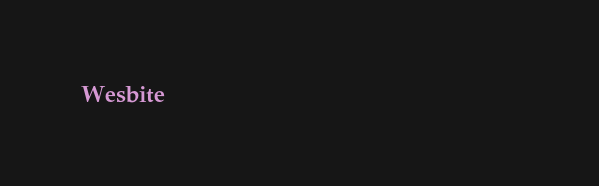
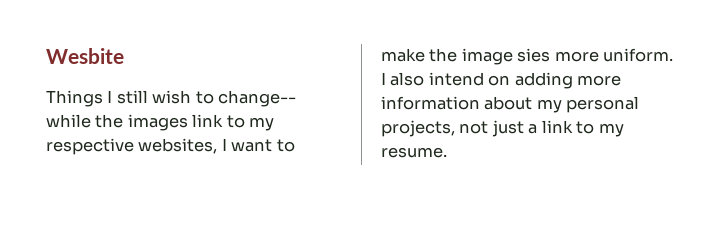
+ Things I still wish to change-- while the images link to my respective websites, I want to make the image sies more uniform. I also intend on adding more information about my personal projects, not just a link to my resume.

